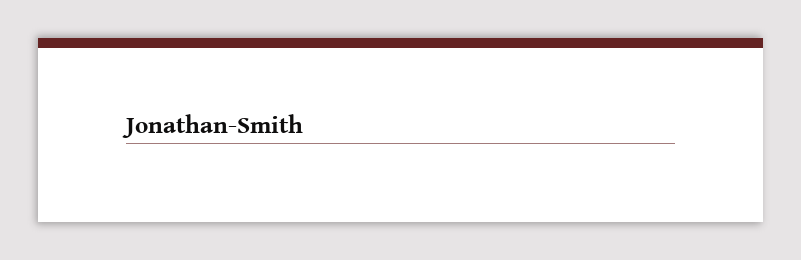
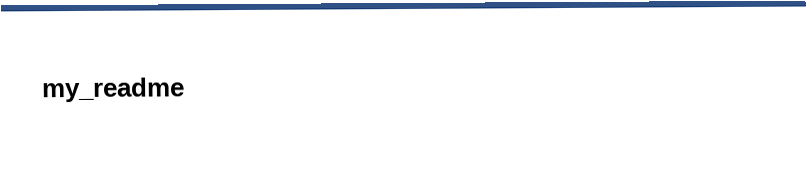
- Jonathan-Smith
+ my_readme

